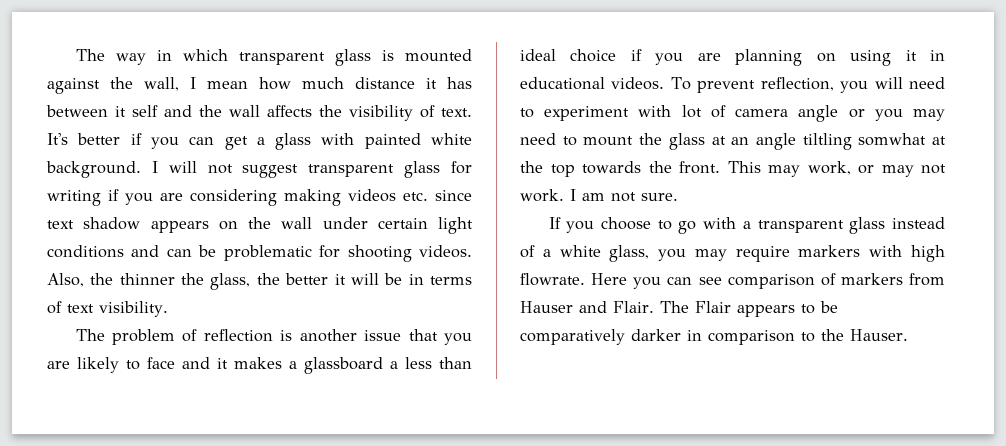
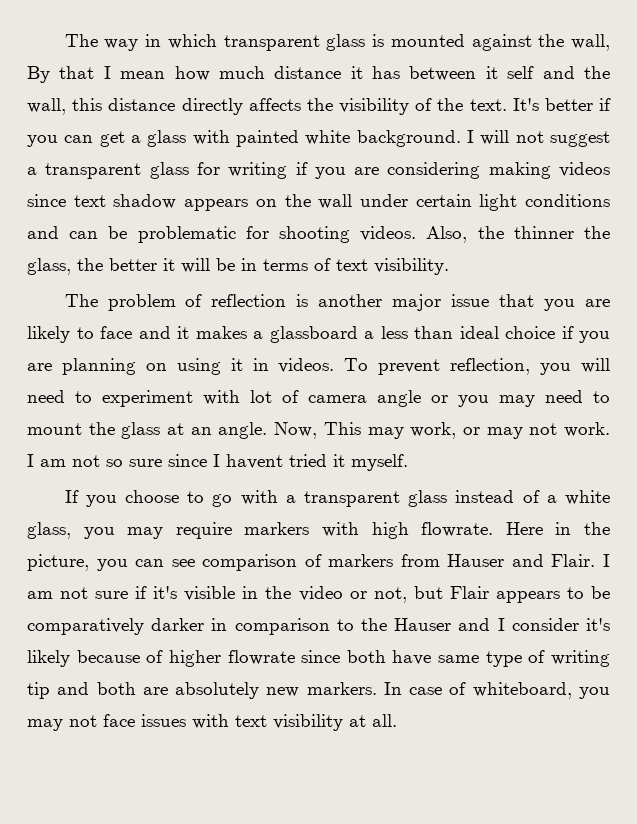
- The way in which transparent glass is mounted against the wall, I mean how much distance it has between it self and the wall affects the visibility of text.
+ The way in which transparent glass is mounted against the wall, By that I mean how much distance it has between it self and the wall, this distance directly affects the visibility of the text.
- I will not suggest transparent glass for writing if you are considering making videos etc. since text shadow appears on the wall under certain light conditions and can be problematic for shooting videos.
+ I will not suggest a transparent glass for writing if you are considering making videos since text shadow appears on the wall under certain light conditions and can be problematic for shooting videos.
- The problem of reflection is another issue that you are likely to face and it makes a glassboard a less than ideal choice if you are planning on using it in educational videos.
+ The problem of reflection is another major issue that you are likely to face and it makes a glassboard a less than ideal choice if you are planning on using it in videos.
- To prevent reflection, you will need to experiment with lot of camera angle or you may need to mount the glass at an angle tiltling somwhat at the top towards the front. This may work, or may not work.
+ To prevent reflection, you will need to experiment with lot of camera angle or you may need to mount the glass at an angle. Now, This may work, or may not work.
- I am not sure.
+ I am not so sure since I havent tried it myself.
- Here you can see comparison of markers from Hauser and Flair.
+ Here in the picture, you can see comparison of markers from Hauser and Flair.
- The Flair appears to be comparatively darker in comparison to the Hauser.
+ I am not sure if it's visible in the video or not, but Flair appears to be comparatively darker in comparison to the Hauser and I consider it's likely because of higher flowrate since both have same type of writing tip and both are absolutely new markers. In case of whiteboard, you may not face issues with text visibility at all.

